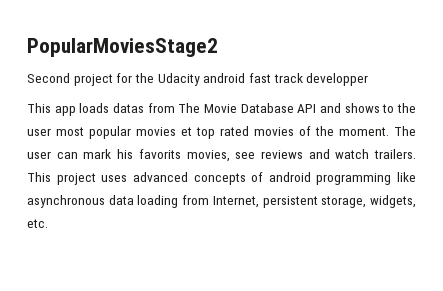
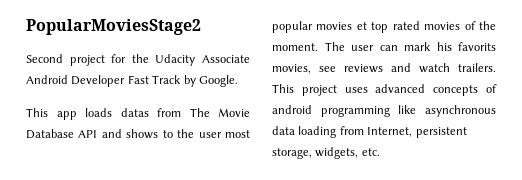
- Second project for the Udacity android fast track developper
+ Second project for the Udacity Associate Android Developer Fast Track by Google.

